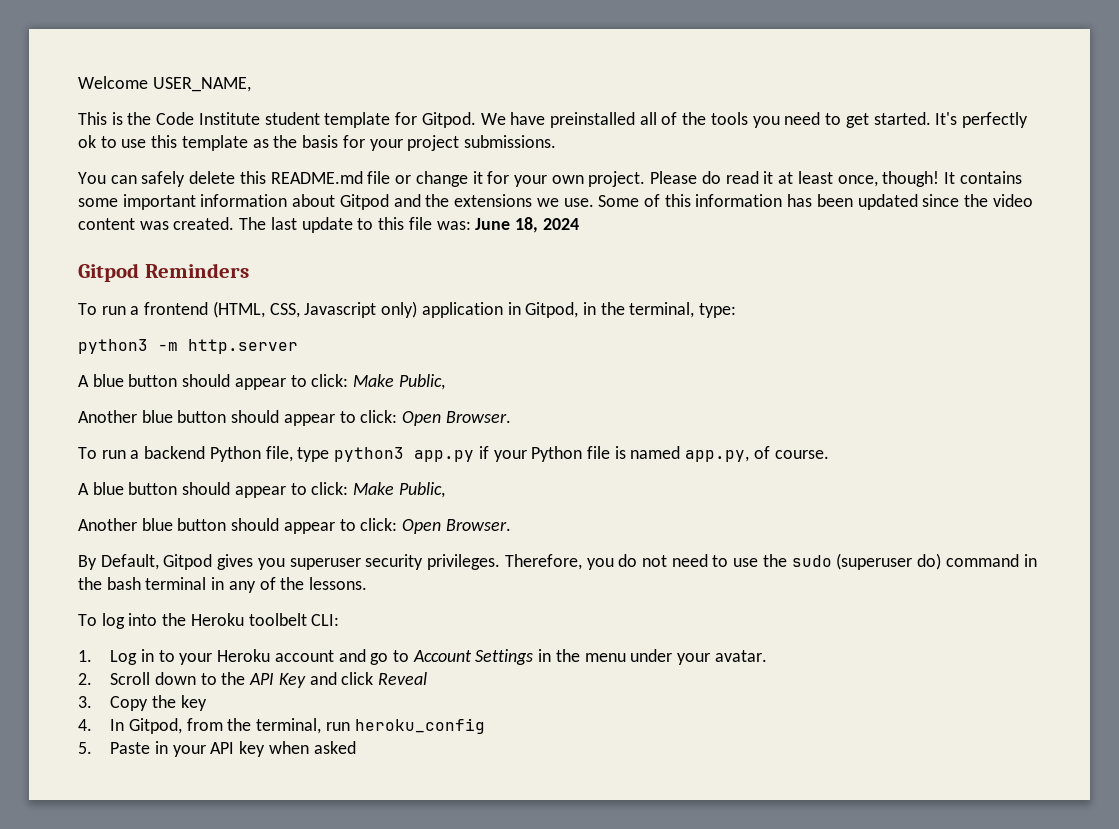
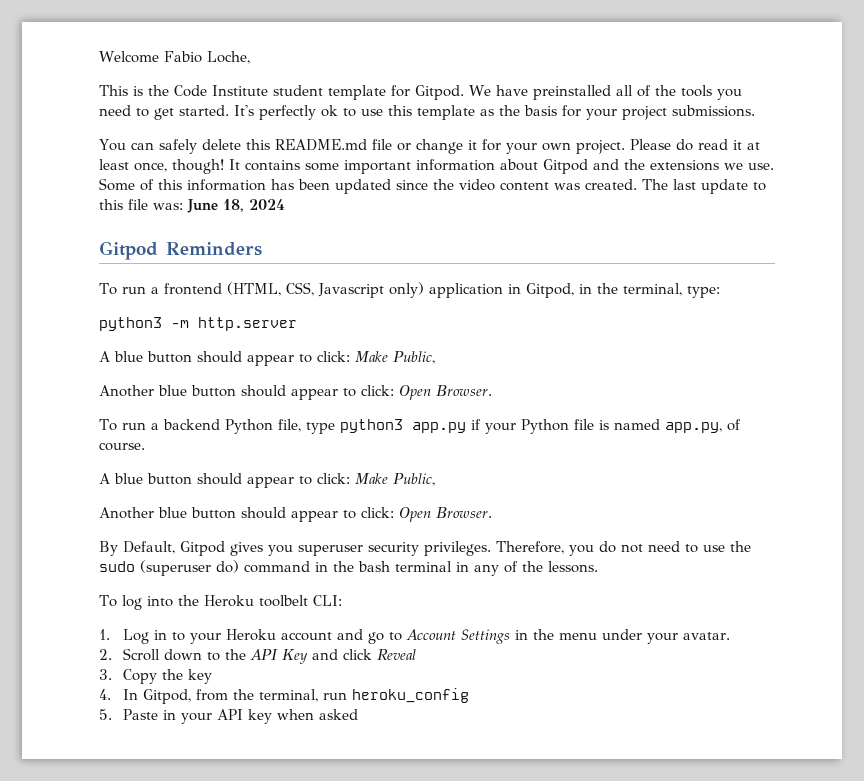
- Welcome USER_NAME,
+ Welcome Fabio Loche,

